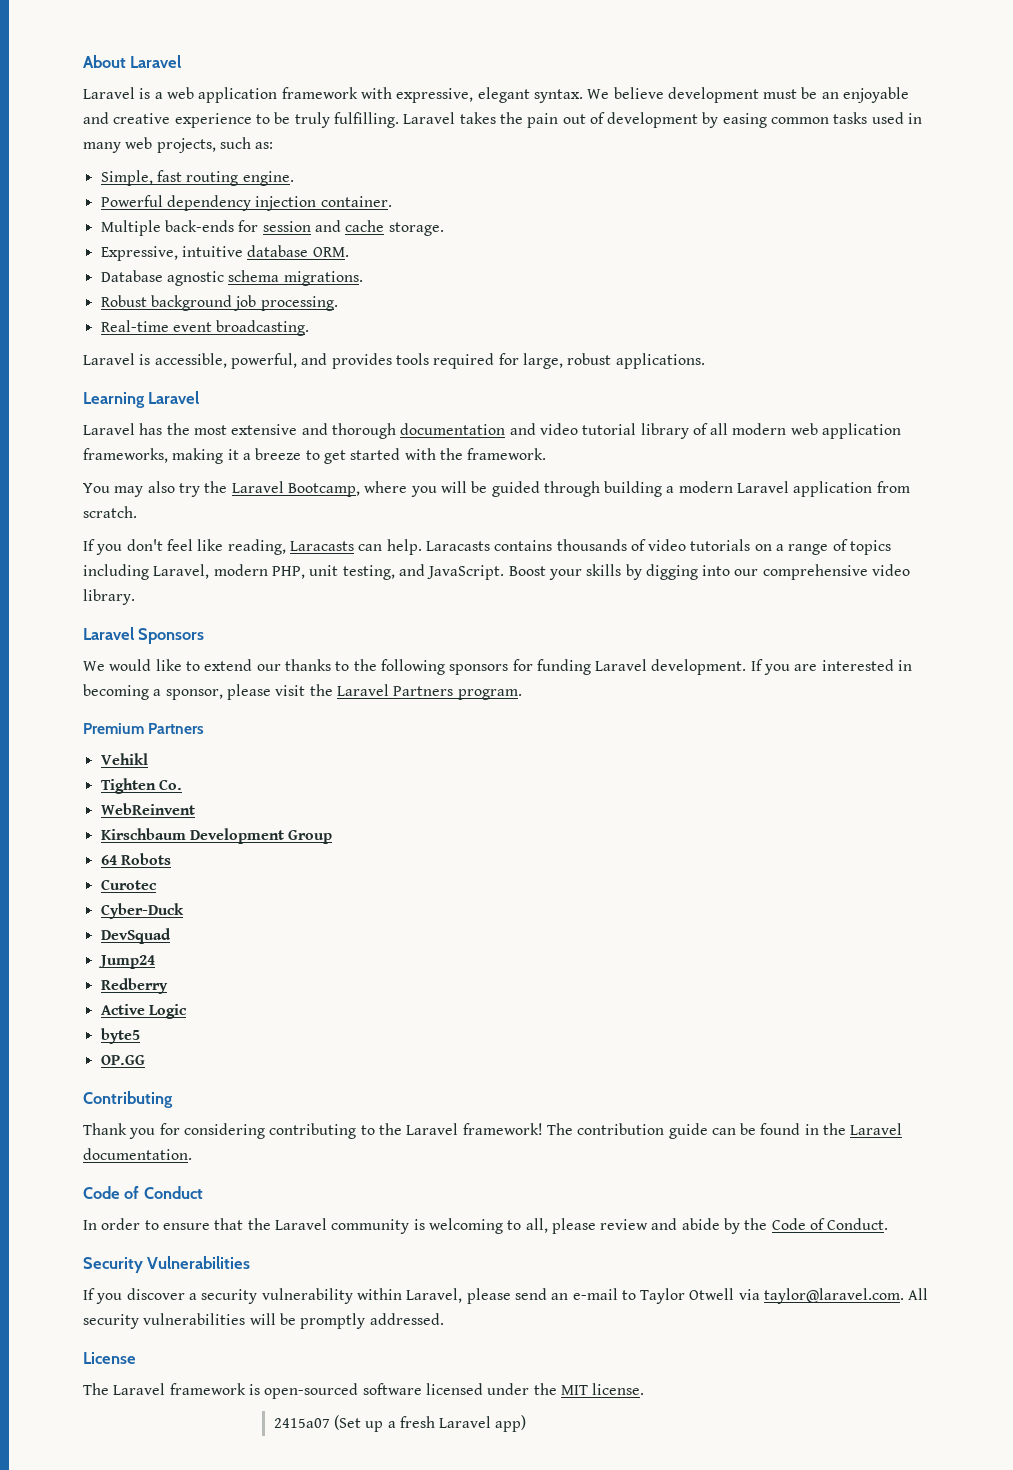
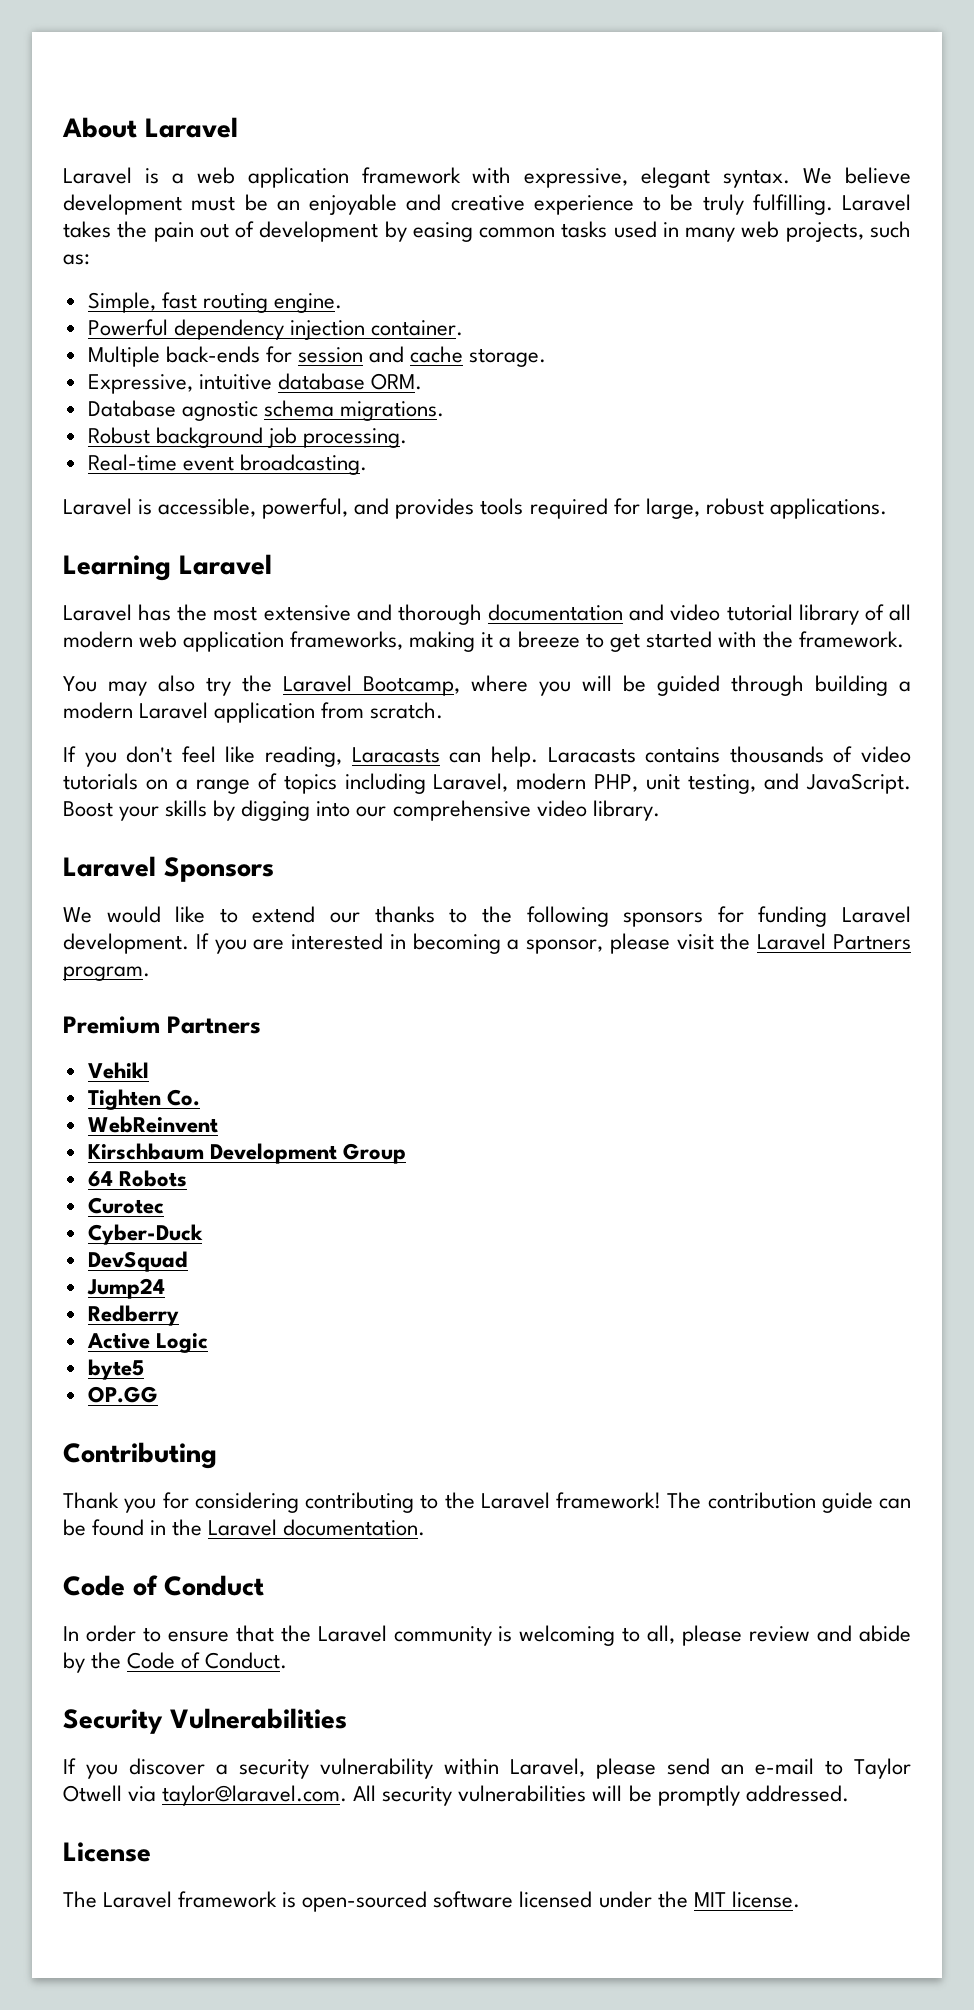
- 2415a07 (Set up a fresh Laravel app)

